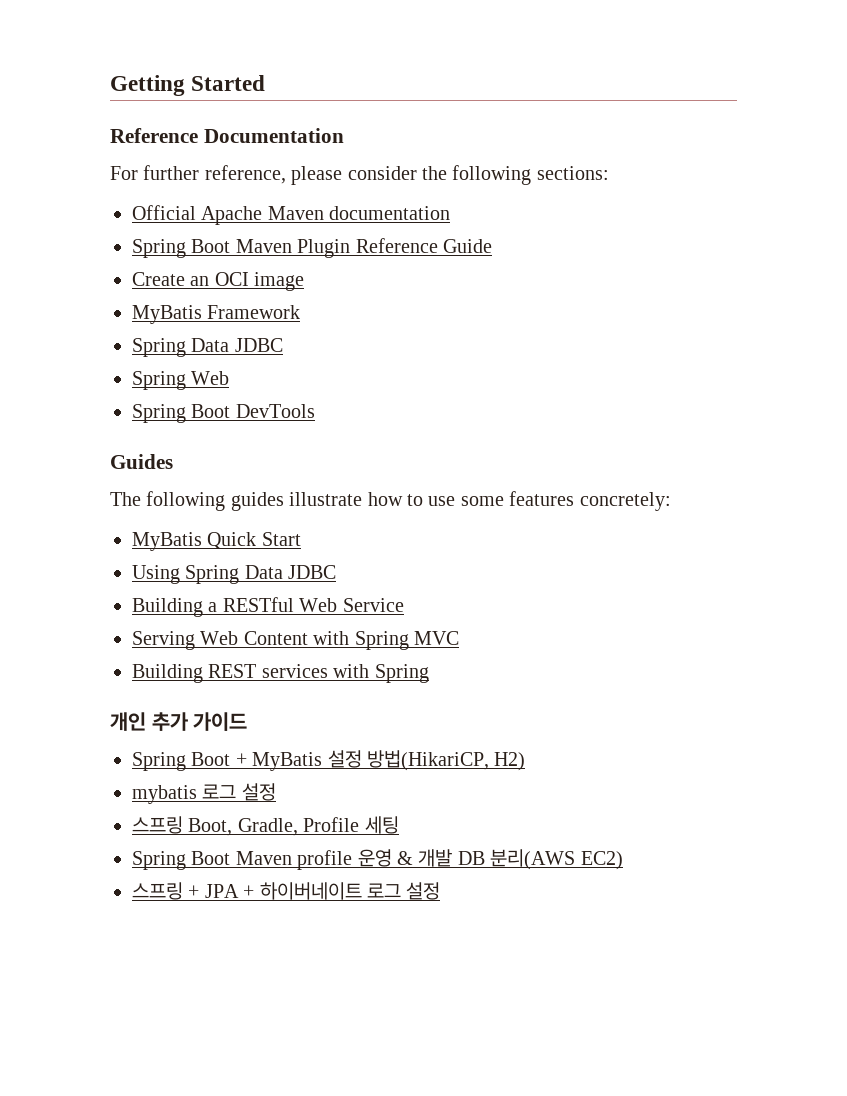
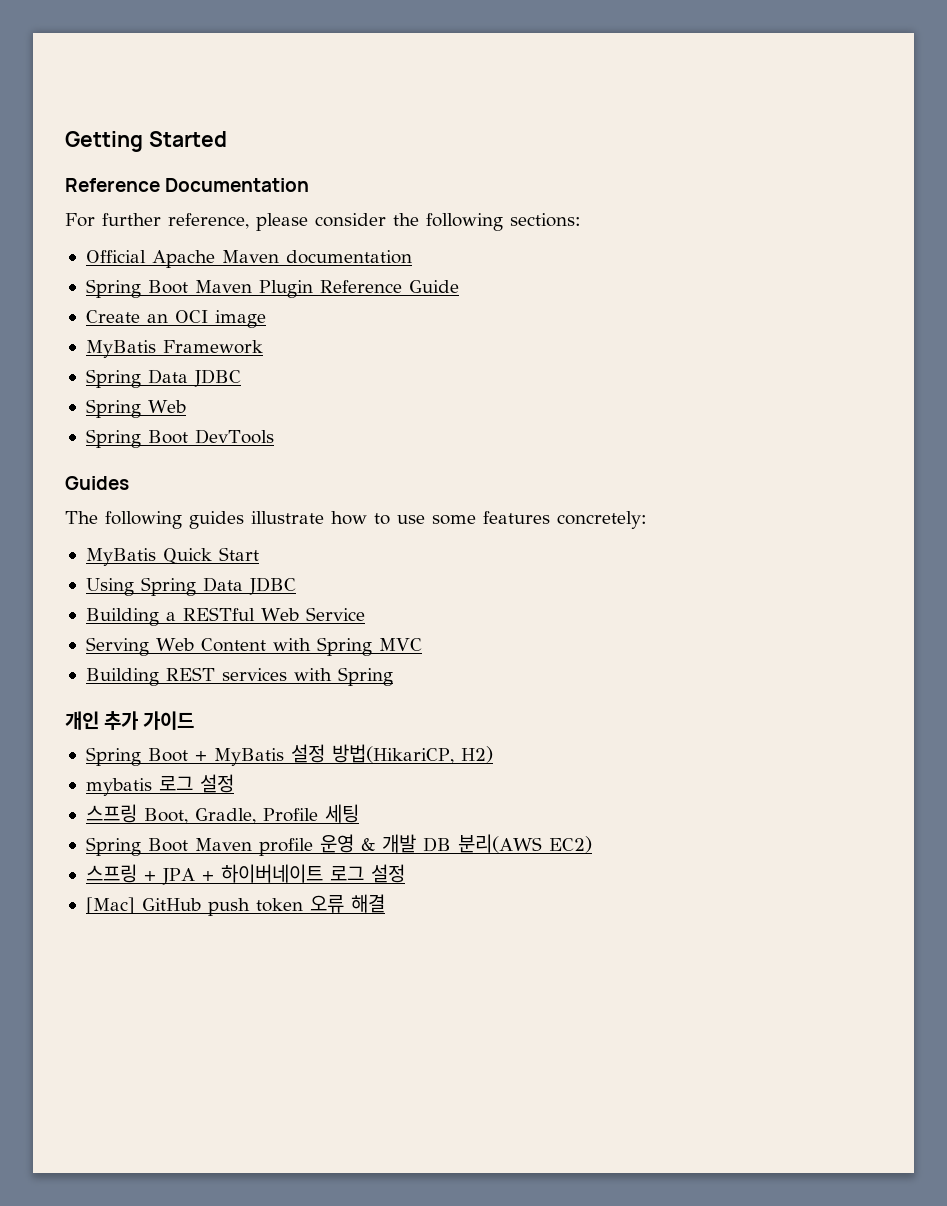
+ [Mac] GitHub push token 오류 해결

